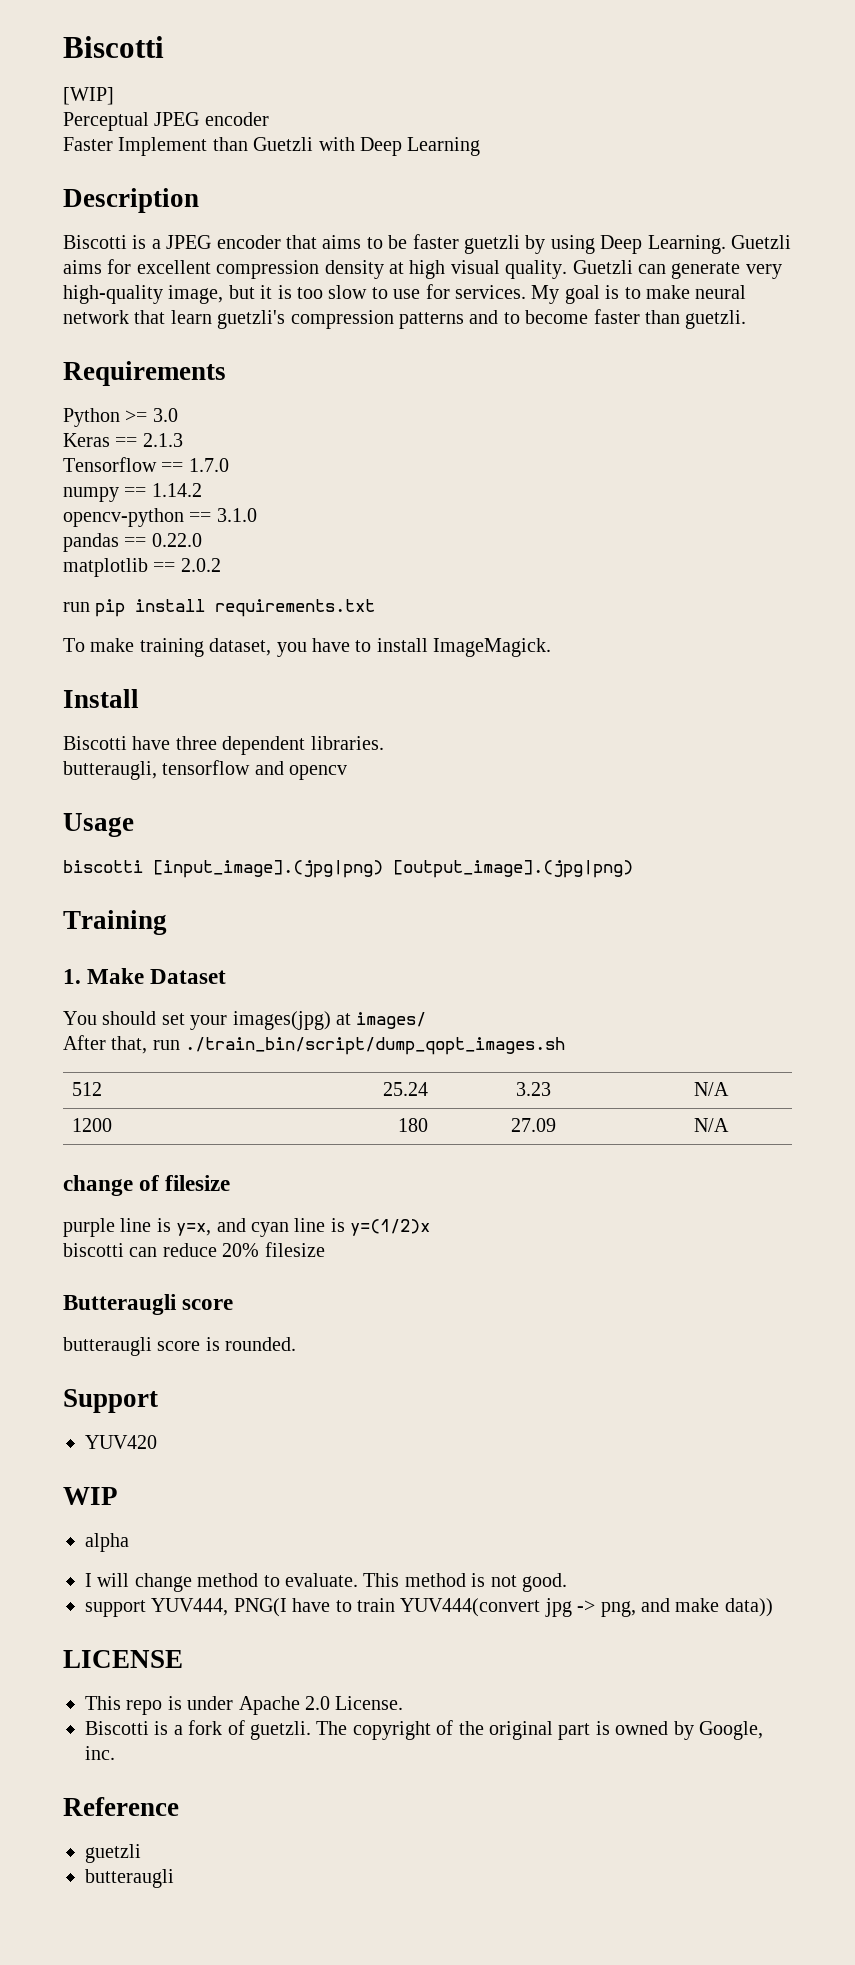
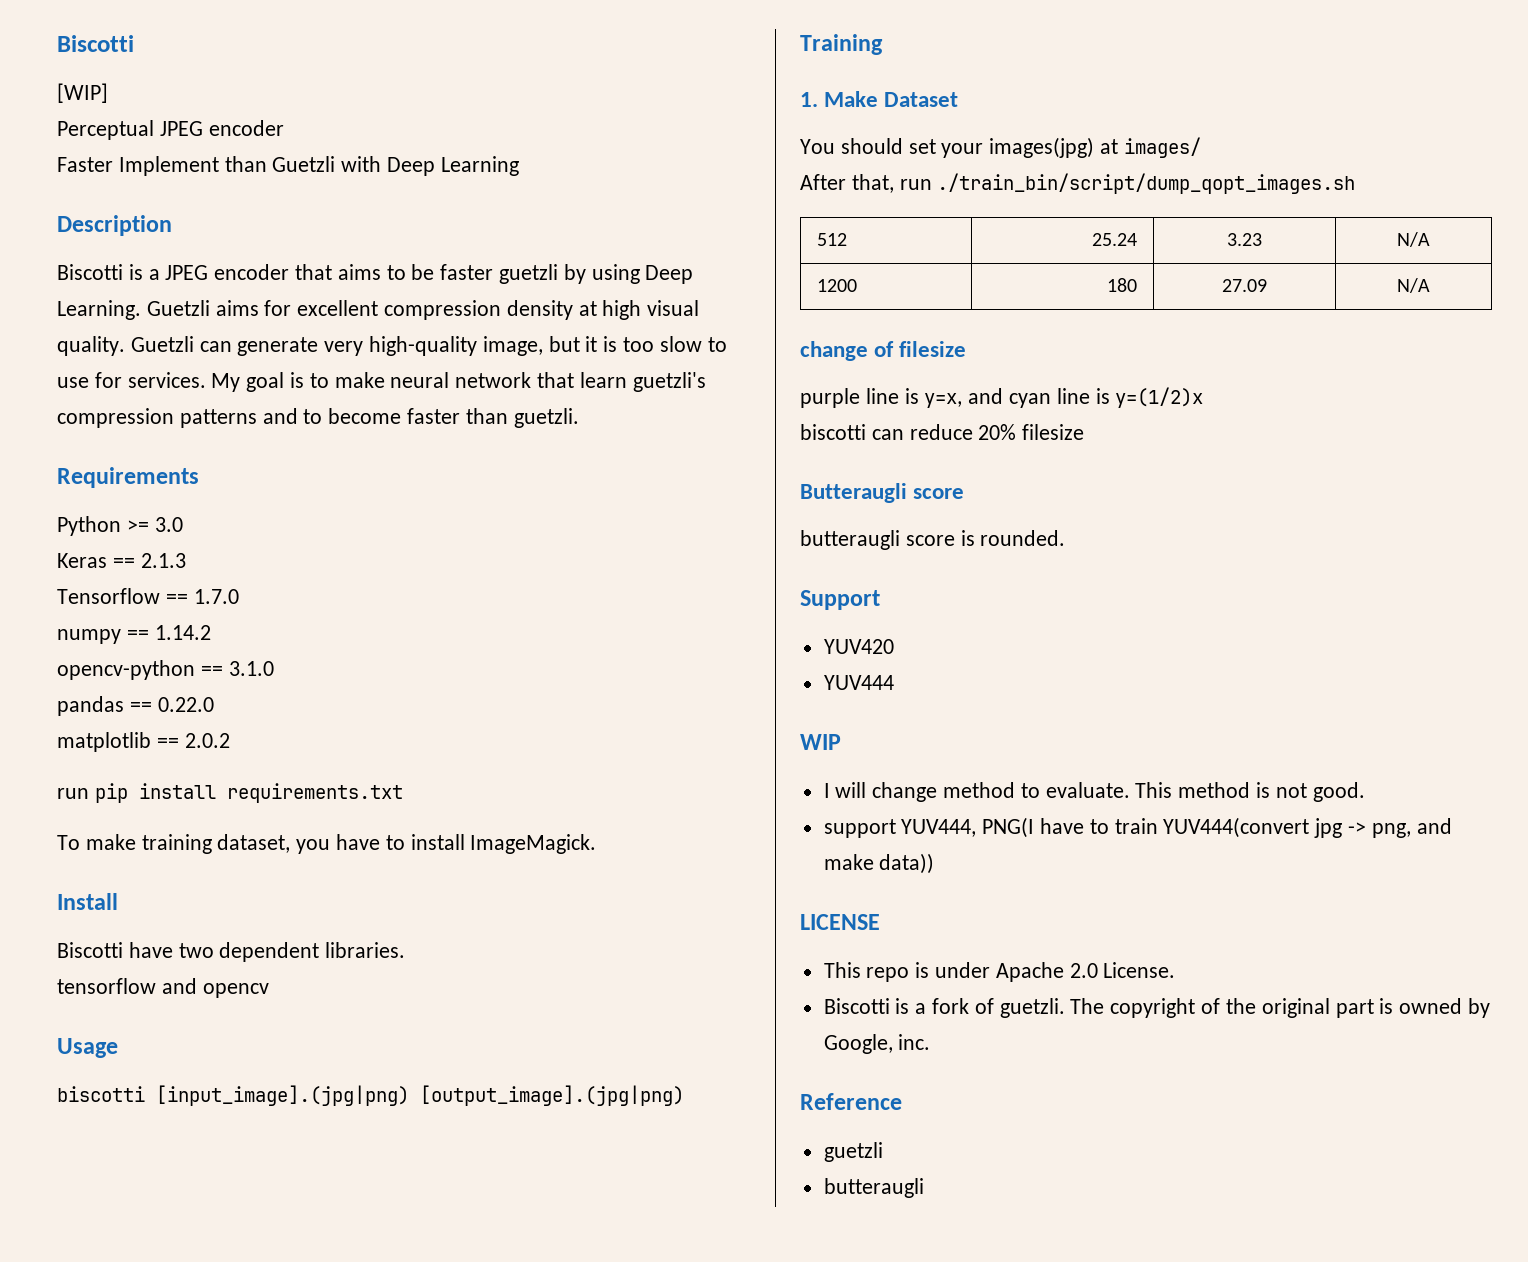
- Biscotti have three dependent libraries.
+ Biscotti have two dependent libraries.
- butteraugli, tensorflow and opencv
+ tensorflow and opencv
+ YUV444
- alpha

